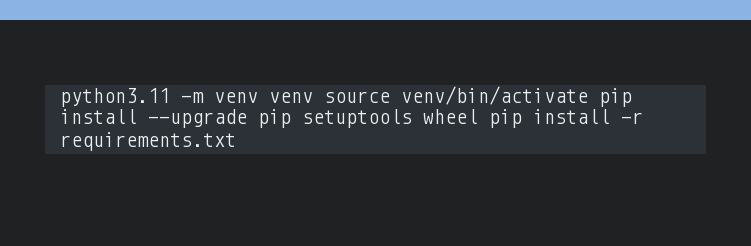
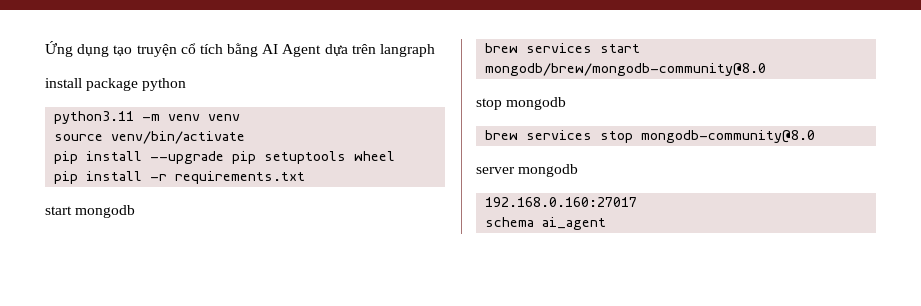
+ Ứng dụng tạo truyện cổ tích bằng AI Agent dựa trên langraph
+ install package python
- python3.11 -m venv venv source venv/bin/activate pip install --upgrade pip setuptools wheel pip install -r requirements.txt
+ python3.11 -m venv venv
+ source venv/bin/activate
+ pip install --upgrade pip setuptools wheel
+ pip install -r requirements.txt
+ start mongodb
+ brew services start mongodb/brew/mongodb-community@8.0
+ stop mongodb
+ brew services stop mongodb-community@8.0
+ server mongodb
+ 192.168.0.160:27017
+ schema ai_agent

